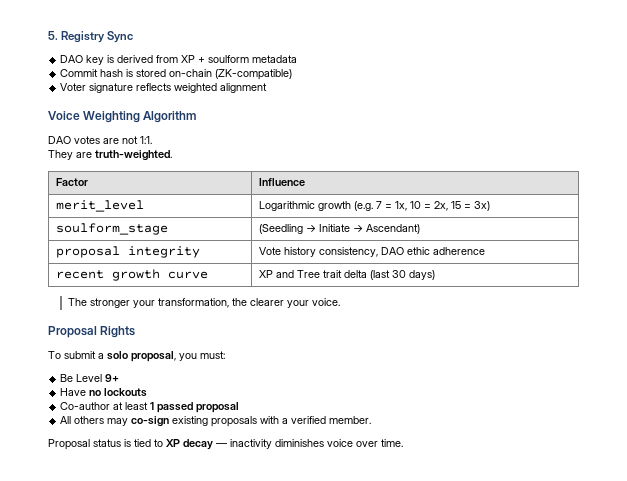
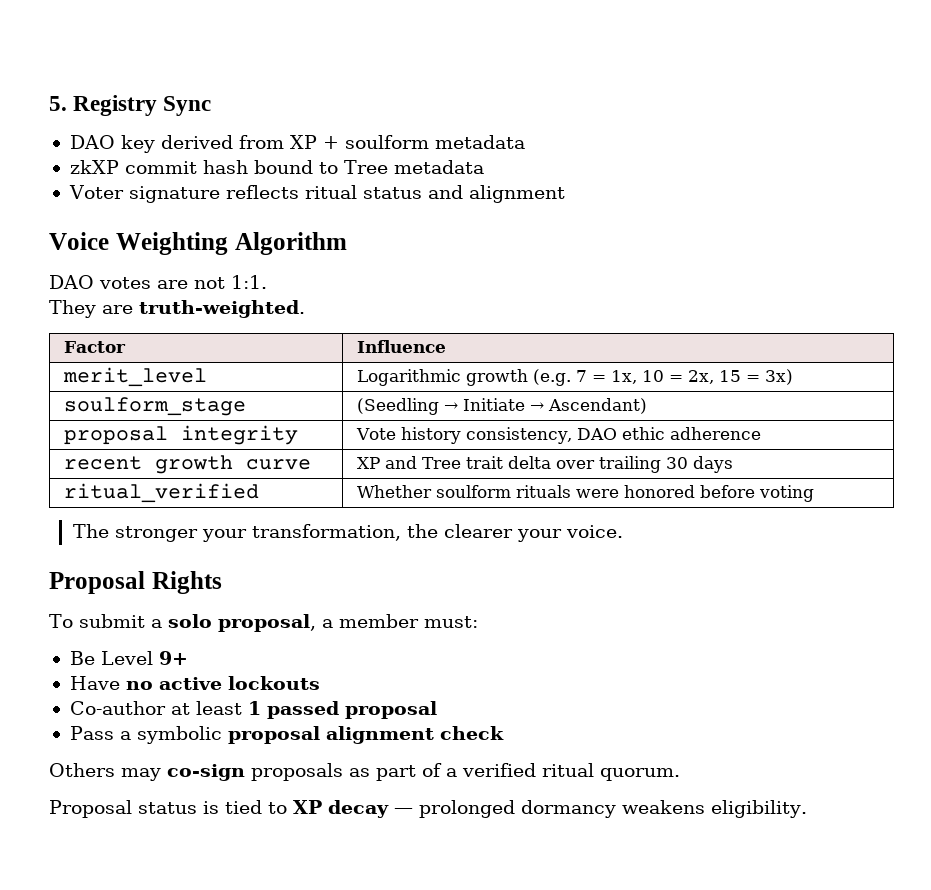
- DAO key is derived from XP + soulform metadata
+ DAO key derived from XP + soulform metadata
- Commit hash is stored on-chain (ZK-compatible)
+ zkXP commit hash bound to Tree metadata
- Voter signature reflects weighted alignment
+ Voter signature reflects ritual status and alignment
- recent growth curve | XP and Tree trait delta (last 30 days)
+ recent growth curve | XP and Tree trait delta over trailing 30 days
+ ritual_verified | Whether soulform rituals were honored before voting
- To submit a solo proposal, you must:
+ To submit a solo proposal, a member must:
- Have no lockouts
+ Have no active lockouts
- All others may co-sign existing proposals with a verified member.
+ Pass a symbolic proposal alignment check
+ Others may co-sign proposals as part of a verified ritual quorum.
- Proposal status is tied to XP decay — inactivity diminishes voice over time.
+ Proposal status is tied to XP decay — prolonged dormancy weakens eligibility.

